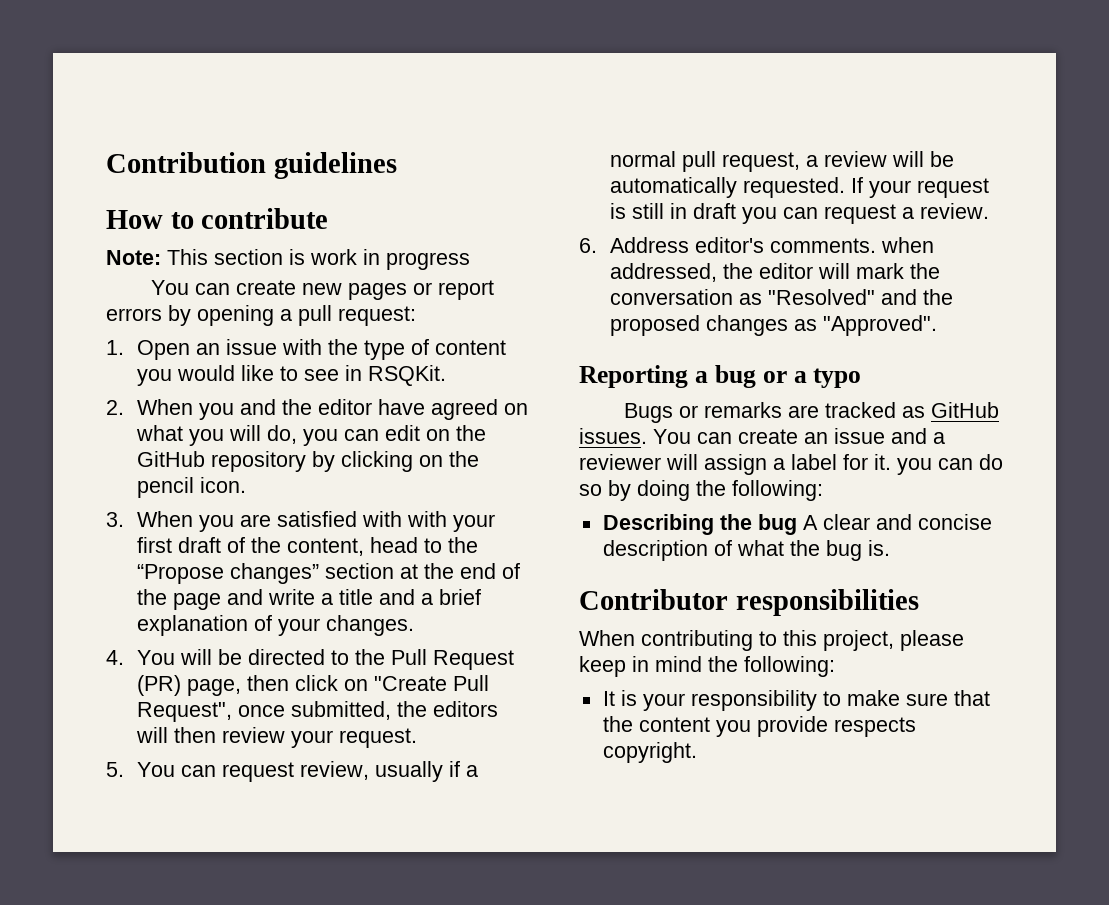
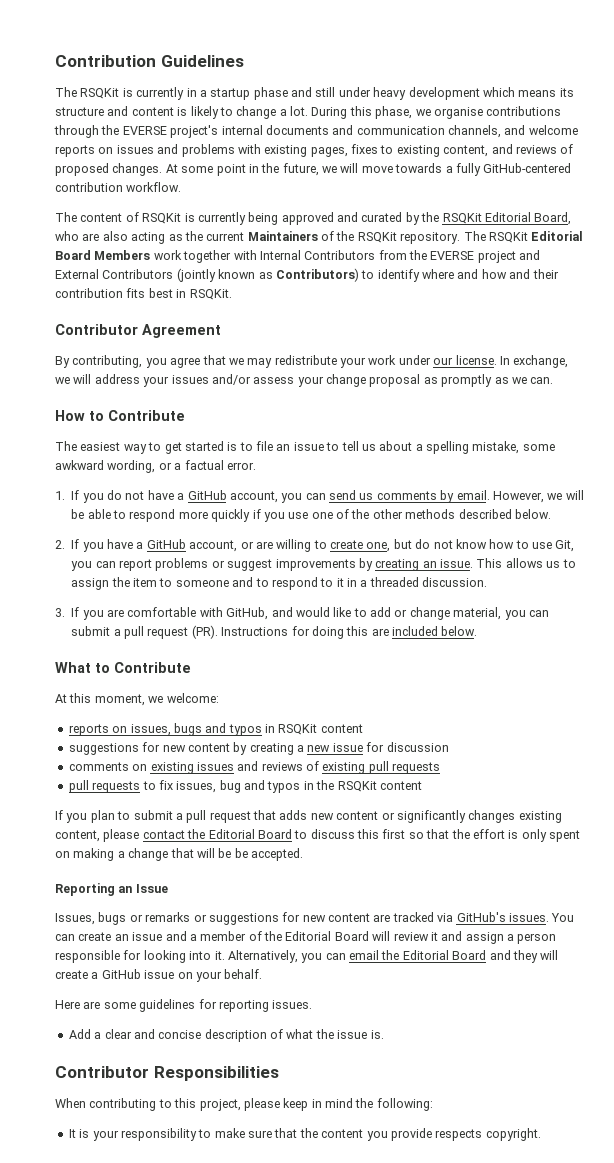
- Contribution guidelines
- How to contribute
- Note: This section is work in progress
- You can create new pages or report errors by opening a pull request:
- 1. Open an issue with the type of content you would like to see in RSQKit.
- 2. When you and the editor have agreed on what you will do, you can edit on the GitHub repository by clicking on the pencil icon.
- 3. When you are satisfied with with your first draft of the content, head to the “Propose changes” section at the end of the page and write a title and a brief explanation of your changes.
- 4. You will be directed to the Pull Request (PR) page, then click on "Create Pull Request", once submitted, the editors will then review your request.
- 5. You can request review, usually if a normal pull request, a review will be automatically requested. If your request is still in draft you can request a review.
- 6. Address editor's comments. when addressed, the editor will mark the conversation as "Resolved" and the proposed changes as "Approved".
- Reporting a bug or a typo
- Bugs or remarks are tracked as GitHub issues.
+ Contribution Guidelines
+ The RSQKit is currently in a startup phase and still under heavy development which means its structure and content is likely to change a lot. During this phase, we organise contributions through the EVERSE project's internal documents and communication channels, and welcome reports on issues and problems with existing pages, fixes to existing content, and reviews of proposed changes. At some point in the future, we will move towards a fully GitHub-centered contribution workflow.
+ The content of RSQKit is currently being approved and curated by the RSQKit Editorial Board, who are also acting as the current Maintainers of the RSQKit repository. The RSQKit Editorial Board Members work together with Internal Contributors from the EVERSE project and External Contributors (jointly known as Contributors) to identify where and how and their contribution fits best in RSQKit.
+ Contributor Agreement
+ By contributing, you agree that we may redistribute your work under our license. In exchange, we will address your issues and/or assess your change proposal as promptly as we can.
+ How to Contribute
+ The easiest way to get started is to file an issue to tell us about a spelling mistake, some awkward wording, or a factual error.
+ 1. If you do not have a GitHub account, you can send us comments by email. However, we will be able to respond more quickly if you use one of the other methods described below.
+ 2. If you have a GitHub account, or are willing to create one, but do not know how to use Git, you can report problems or suggest improvements by creating an issue. This allows us to assign the item to someone and to respond to it in a threaded discussion.
+ 3. If you are comfortable with GitHub, and would like to add or change material, you can submit a pull request (PR). Instructions for doing this are included below.
+ What to Contribute
+ At this moment, we welcome:
+ reports on issues, bugs and typos in RSQKit content
+ suggestions for new content by creating a new issue for discussion
+ comments on existing issues and reviews of existing pull requests
+ pull requests to fix issues, bug and typos in the RSQKit content
+ If you plan to submit a pull request that adds new content or significantly changes existing content, please contact the Editorial Board to discuss this first so that the effort is only spent on making a change that will be be accepted.
+ Reporting an Issue
+ Issues, bugs or remarks or suggestions for new content are tracked via GitHub's issues.
- You can create an issue and a reviewer will assign a label for it. you can do so by doing the following:
- Describing the bug A clear and concise description of what the bug is.
+ You can create an issue and a member of the Editorial Board will review it and assign a person responsible for looking into it. Alternatively, you can email the Editorial Board and they will create a GitHub issue on your behalf.
+ Here are some guidelines for reporting issues.
+ Add a clear and concise description of what the issue is.
- Contributor responsibilities
+ Contributor Responsibilities

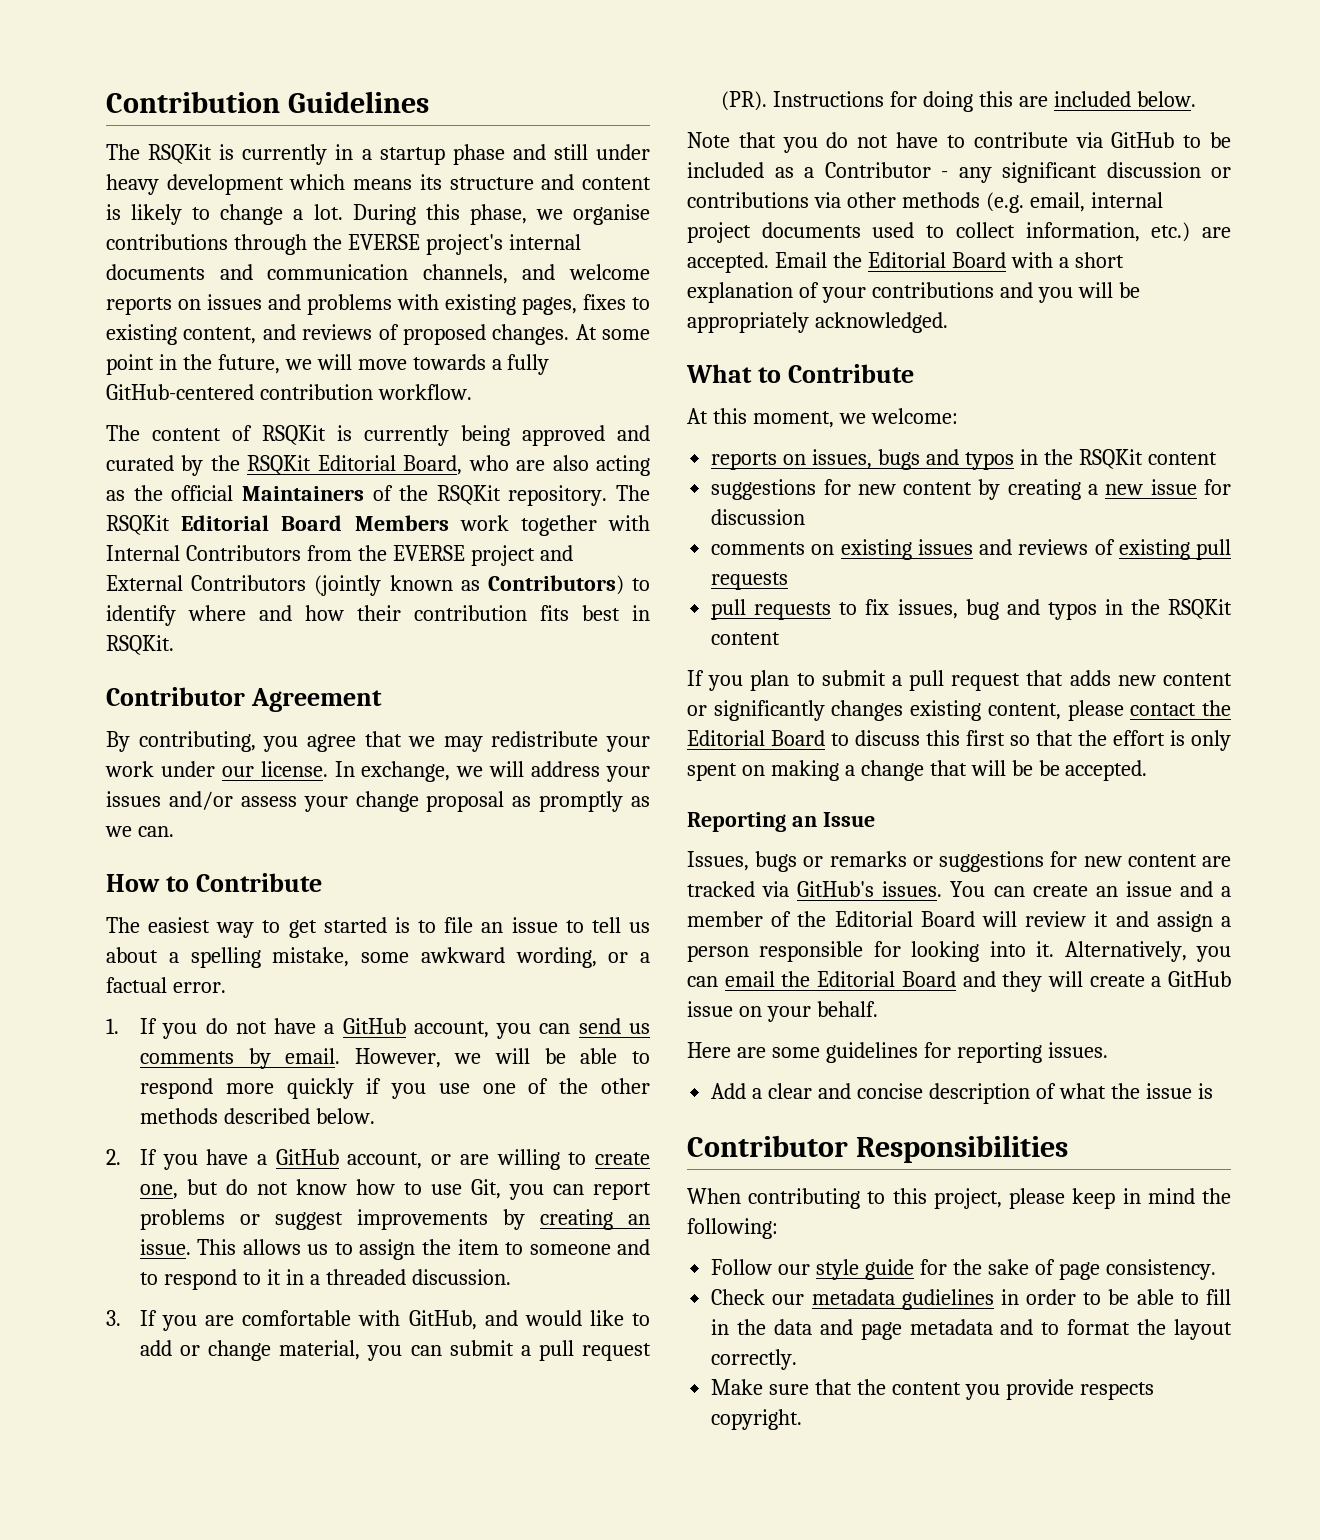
- The content of RSQKit is currently being approved and curated by the RSQKit Editorial Board, who are also acting as the current Maintainers of the RSQKit repository.
+ The content of RSQKit is currently being approved and curated by the RSQKit Editorial Board, who are also acting as the official Maintainers of the RSQKit repository.
- The RSQKit Editorial Board Members work together with Internal Contributors from the EVERSE project and External Contributors (jointly known as Contributors) to identify where and how and their contribution fits best in RSQKit.
+ The RSQKit Editorial Board Members work together with Internal Contributors from the EVERSE project and External Contributors (jointly known as Contributors) to identify where and how their contribution fits best in RSQKit.
+ Note that you do not have to contribute via GitHub to be included as a Contributor - any significant discussion or contributions via other methods (e.g. email, internal project documents used to collect information, etc.) are accepted. Email the Editorial Board with a short explanation of your contributions and you will be appropriately acknowledged.
- reports on issues, bugs and typos in RSQKit content
+ reports on issues, bugs and typos in the RSQKit content
- Add a clear and concise description of what the issue is.
+ Add a clear and concise description of what the issue is
- It is your responsibility to make sure that the content you provide respects copyright.
+ Follow our style guide for the sake of page consistency.
+ Check our metadata gudielines in order to be able to fill in the data and page metadata and to format the layout correctly.
+ Make sure that the content you provide respects copyright.

